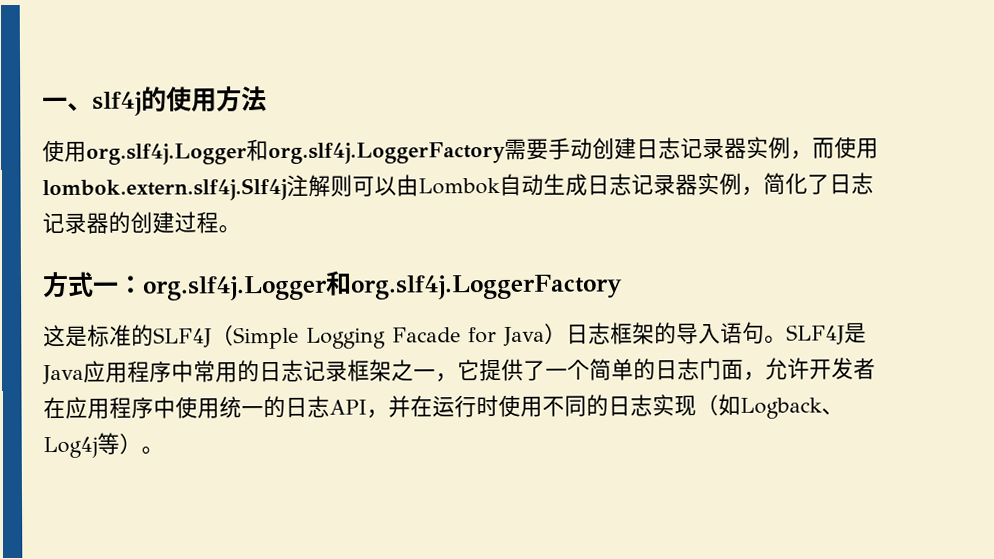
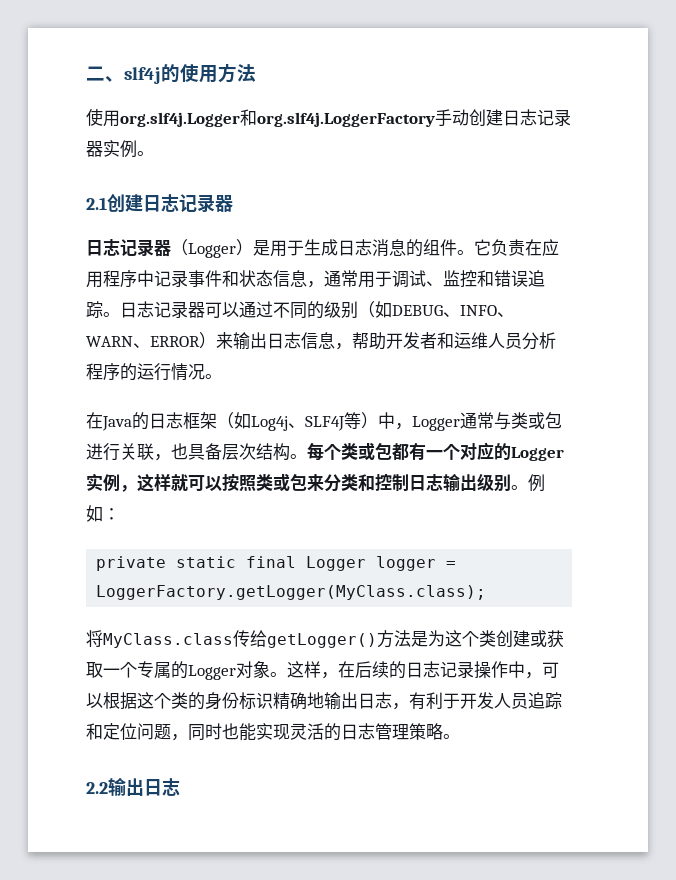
- 一、slf4j的使用方法
+ 二、slf4j的使用方法
- 使用org.slf4j.Logger和org.slf4j.LoggerFactory需要手动创建日志记录器实例，而使用lombok.extern.slf4j.Slf4j注解则可以由Lombok自动生成日志记录器实例，简化了日志记录器的创建过程。
- 方式一：org.slf4j.Logger和org.slf4j.LoggerFactory
- 这是标准的SLF4J（Simple Logging Facade for Java）日志框架的导入语句。SLF4J是Java应用程序中常用的日志记录框架之一，它提供了一个简单的日志门面，允许开发者在应用程序中使用统一的日志API，并在运行时使用不同的日志实现（如Logback、Log4j等）。
+ 使用org.slf4j.Logger和org.slf4j.LoggerFactory手动创建日志记录器实例。
+ 2.1创建日志记录器
+ 日志记录器（Logger）是用于生成日志消息的组件。它负责在应用程序中记录事件和状态信息，通常用于调试、监控和错误追踪。日志记录器可以通过不同的级别（如DEBUG、INFO、WARN、ERROR）来输出日志信息，帮助开发者和运维人员分析程序的运行情况。
+ 在Java的日志框架（如Log4j、SLF4J等）中，Logger通常与类或包进行关联，也具备层次结构。每个类或包都有一个对应的Logger实例，这样就可以按照类或包来分类和控制日志输出级别。例如：
+ private static final Logger logger = LoggerFactory.getLogger(MyClass.class);
+ 将MyClass.class传给getLogger()方法是为这个类创建或获取一个专属的Logger对象。这样，在后续的日志记录操作中，可以根据这个类的身份标识精确地输出日志，有利于开发人员追踪和定位问题，同时也能实现灵活的日志管理策略。
+ 2.2输出日志

